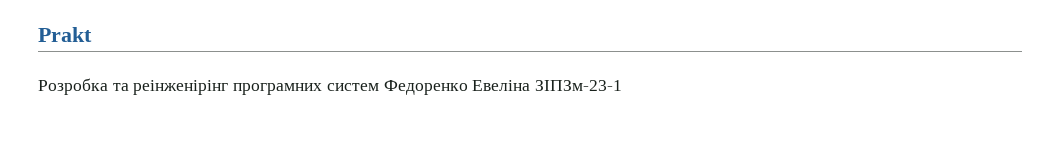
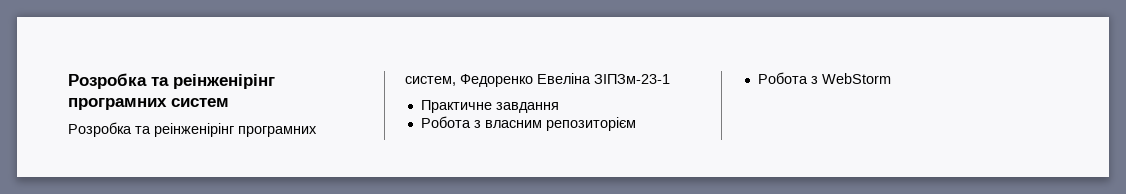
- Prakt
- Розробка та реінженірінг програмних систем Федоренко Евеліна ЗІПЗм-23-1
+ Розробка та реінженірінг програмних систем
+ Розробка та реінженірінг програмних систем, Федоренко Евеліна ЗІПЗм-23-1
+ Практичне завдання
+ Робота з власним репозиторієм
+ Робота з WebStorm

